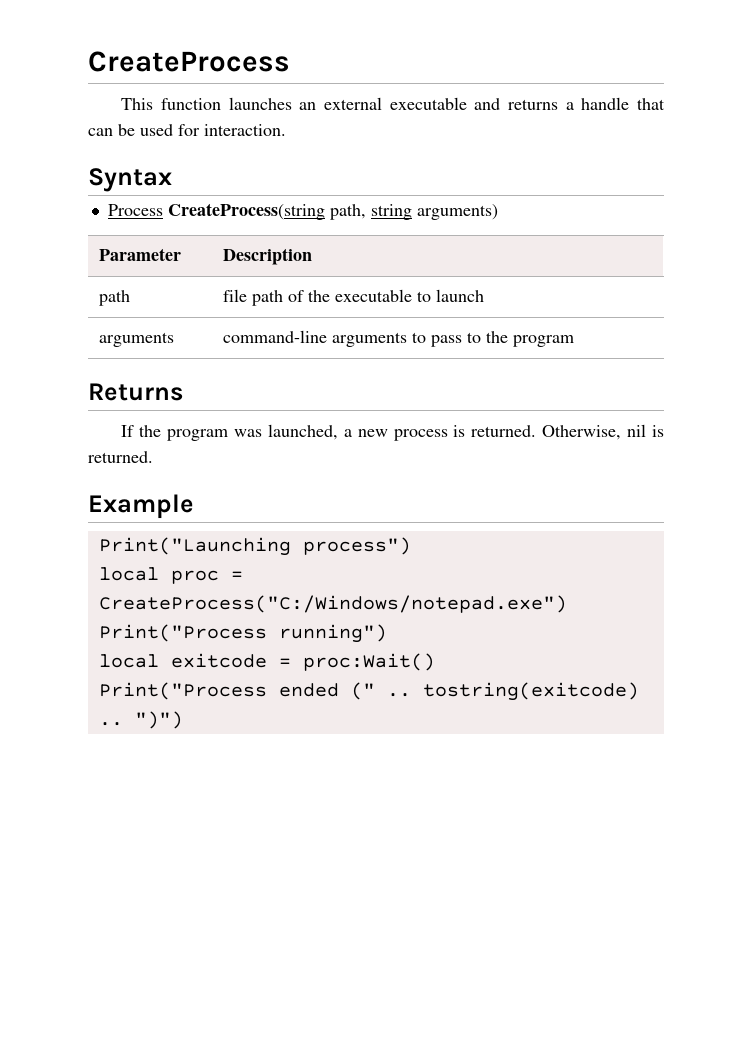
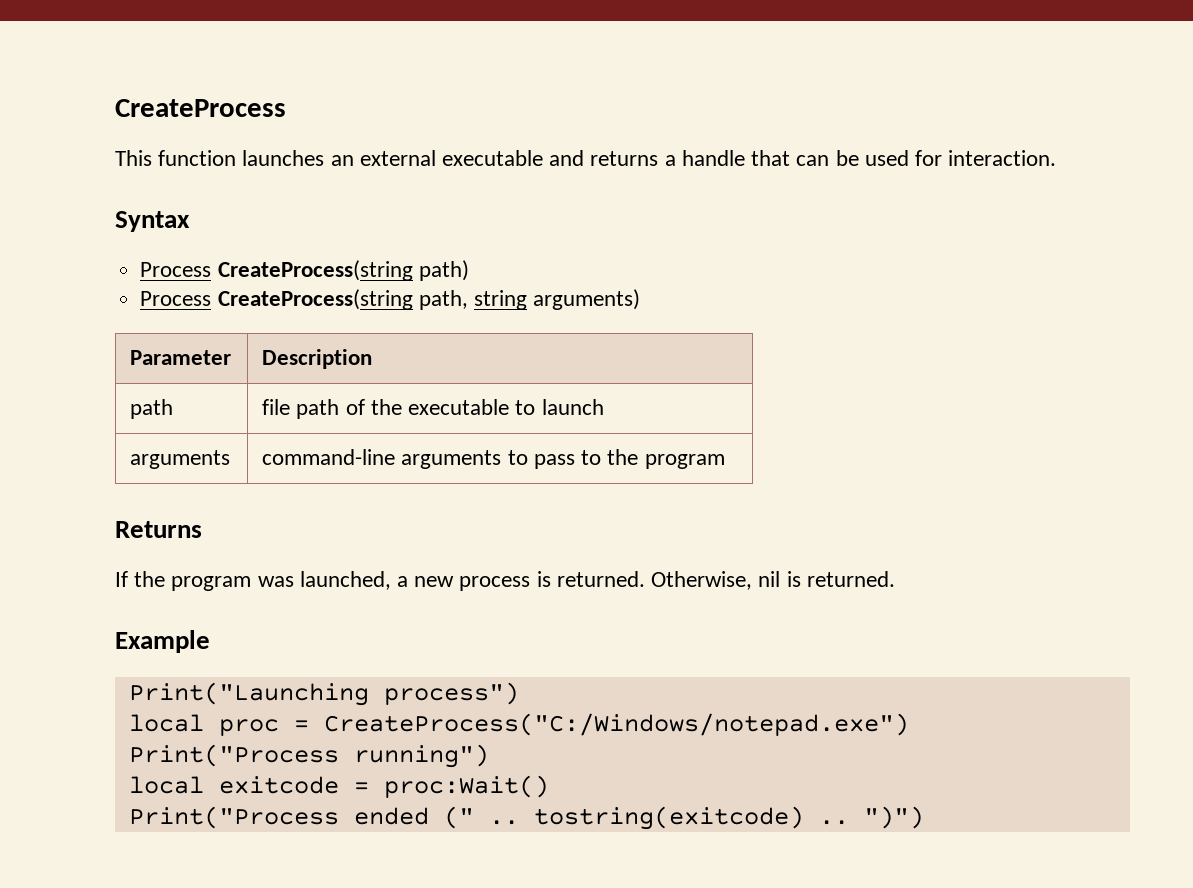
+ Process CreateProcess(string path)

